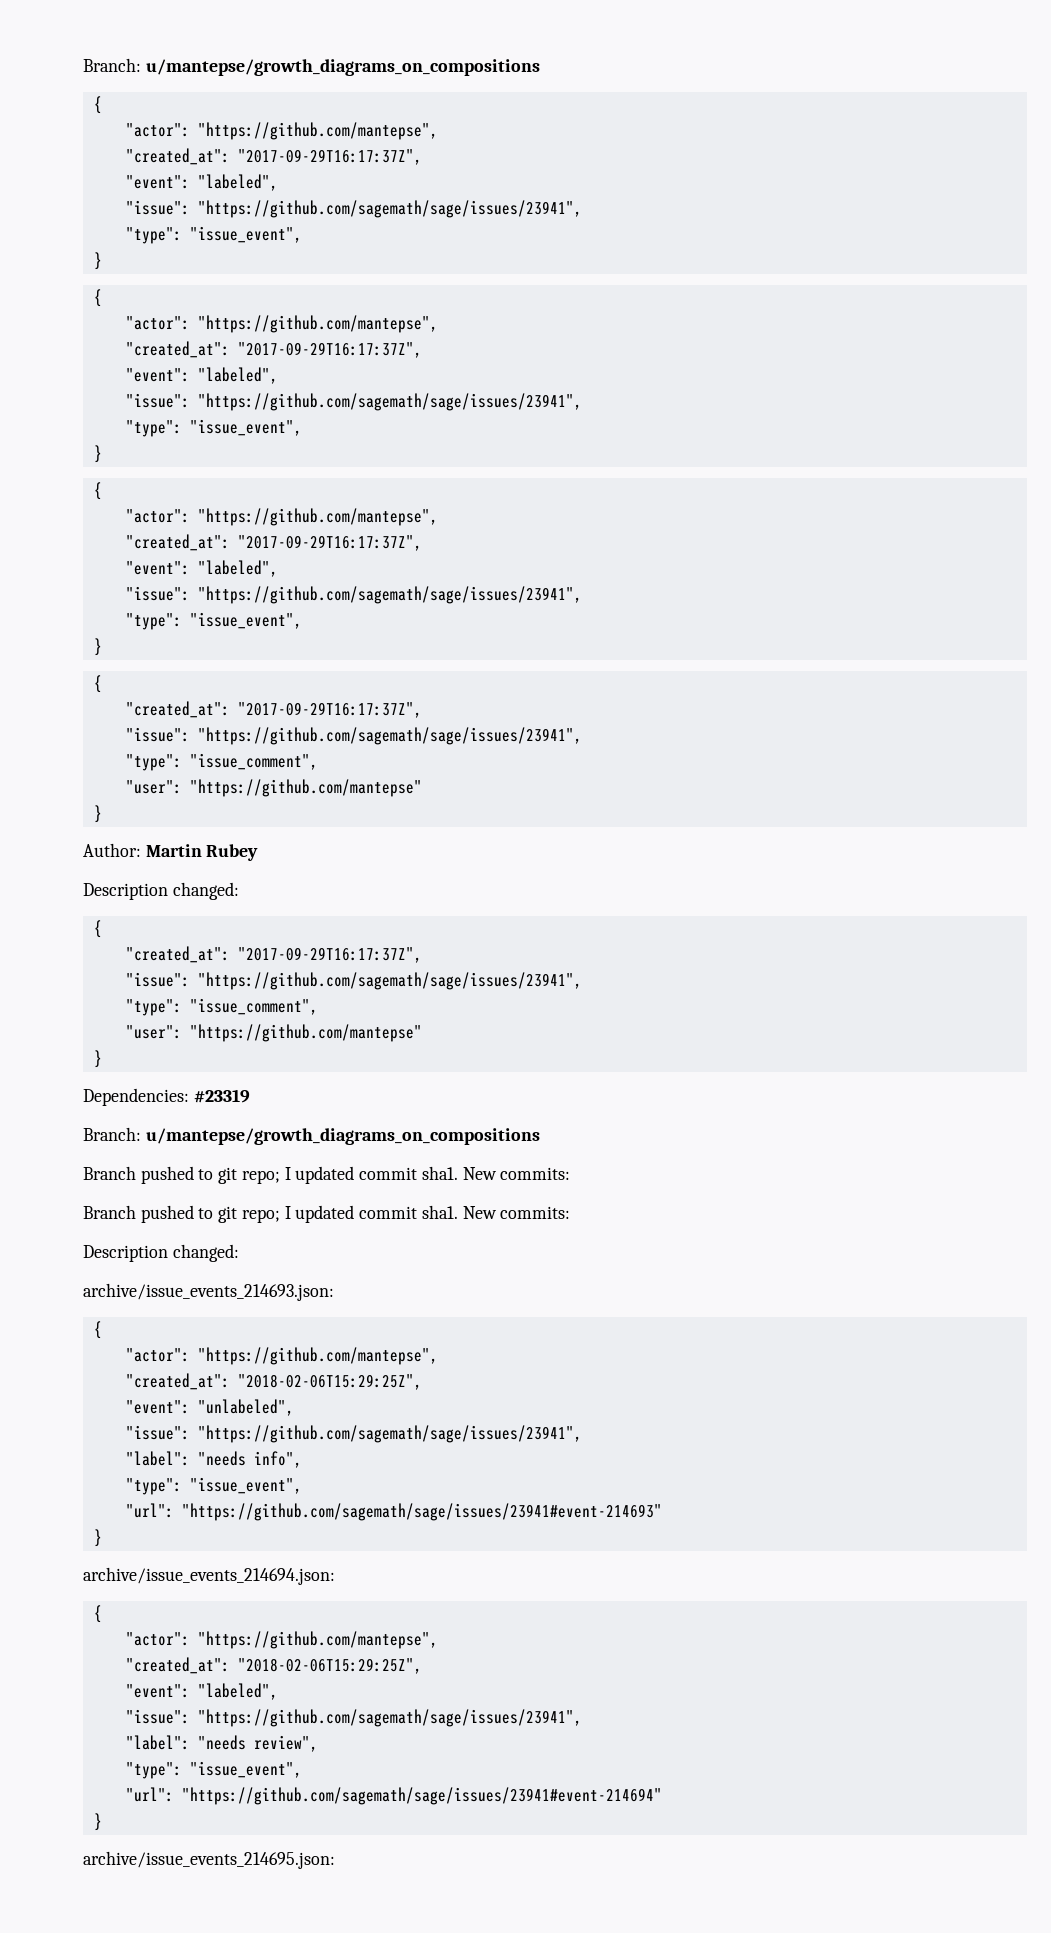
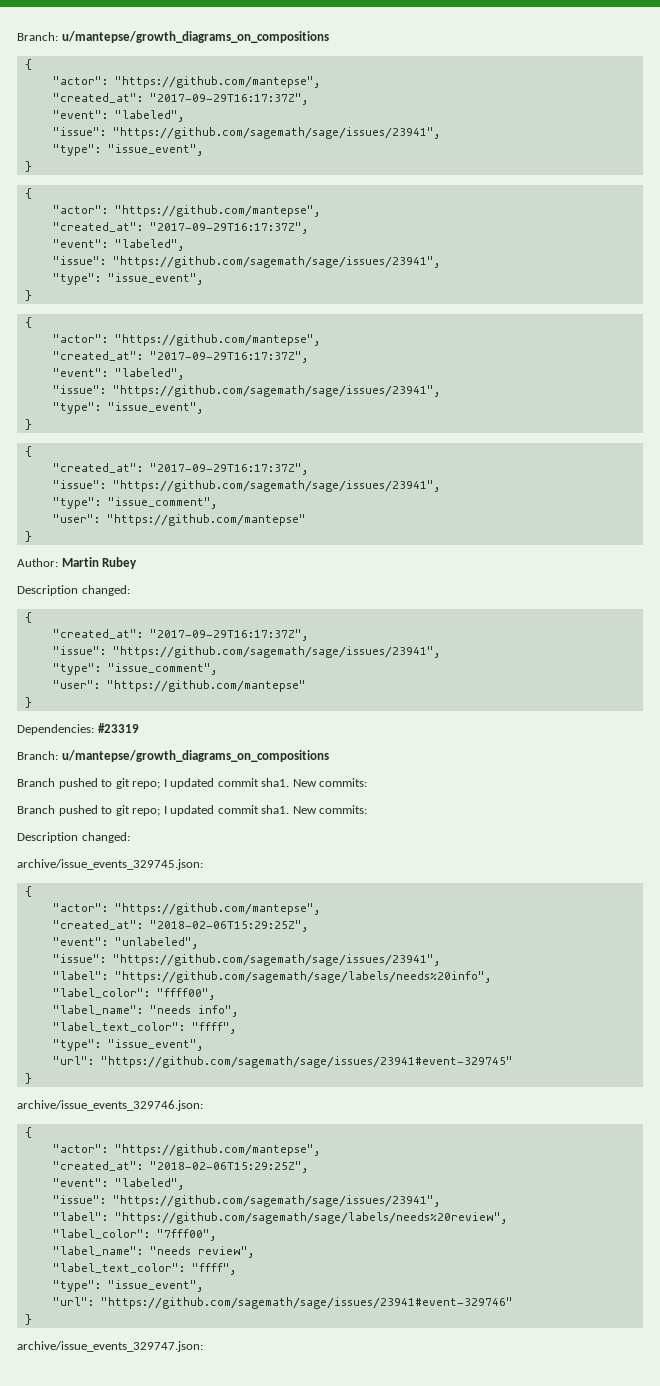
- archive/issue_events_214693.json:
+ archive/issue_events_329745.json:
- "label": "needs info",
+ "label": "https://github.com/sagemath/sage/labels/needs%20info",
+ "label_color": "ffff00",
+ "label_name": "needs info",
+ "label_text_color": "ffff",
  "type": "issue_event",
- "url": "https://github.com/sagemath/sage/issues/23941#event-214693"
+ "url": "https://github.com/sagemath/sage/issues/23941#event-329745"
  }
- archive/issue_events_214694.json:
+ archive/issue_events_329746.json:
- "label": "needs review",
+ "label": "https://github.com/sagemath/sage/labels/needs%20review",
+ "label_color": "7fff00",
+ "label_name": "needs review",
+ "label_text_color": "ffff",
  "type": "issue_event",
- "url": "https://github.com/sagemath/sage/issues/23941#event-214694"
+ "url": "https://github.com/sagemath/sage/issues/23941#event-329746"
  }
- archive/issue_events_214695.json:
+ archive/issue_events_329747.json:

